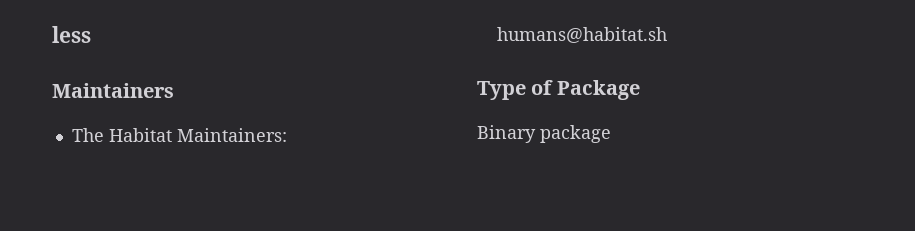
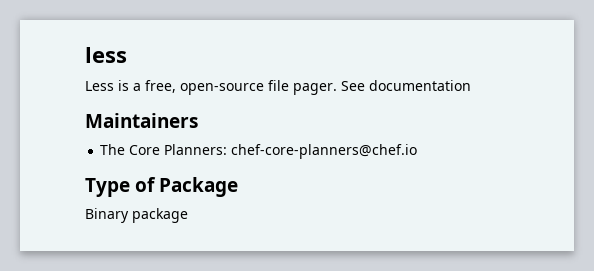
+ Less is a free, open-source file pager. See documentation
- The Habitat Maintainers: humans@habitat.sh
+ The Core Planners: chef-core-planners@chef.io

